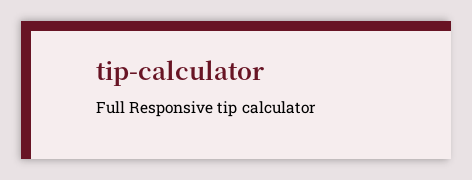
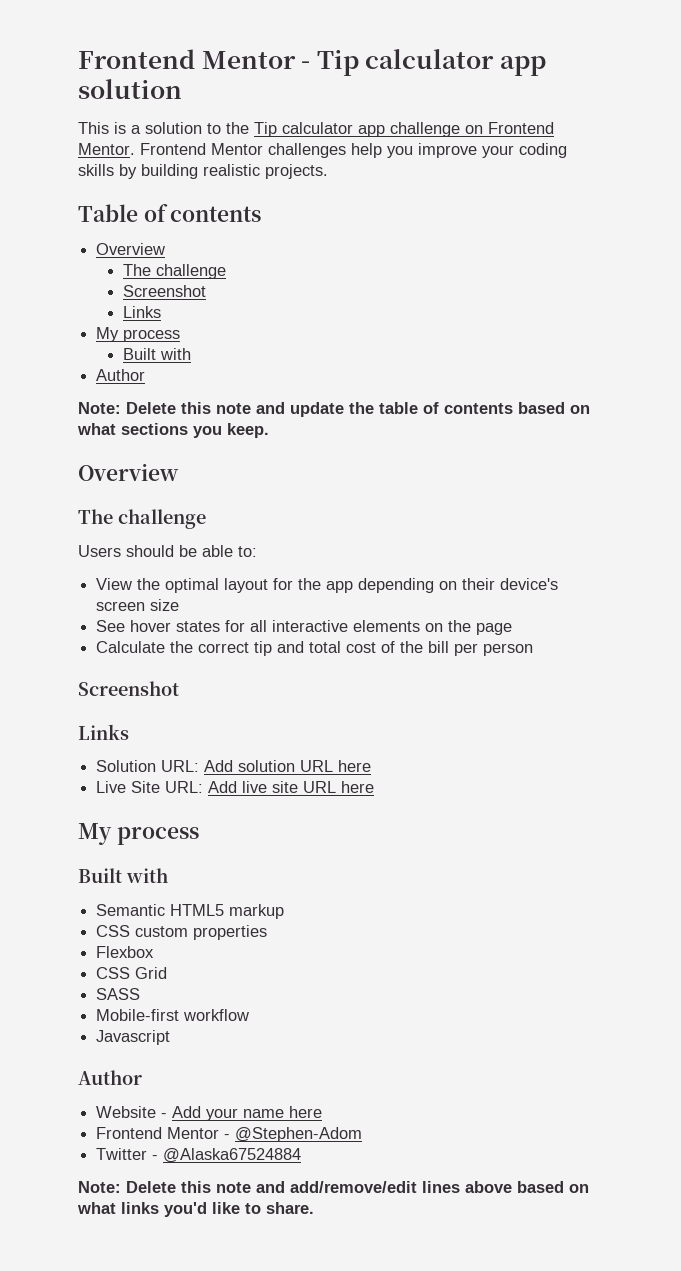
- tip-calculator
- Full Responsive tip calculator
+ Frontend Mentor - Tip calculator app solution
+ This is a solution to the Tip calculator app challenge on Frontend Mentor. Frontend Mentor challenges help you improve your coding skills by building realistic projects.
+ Table of contents
+ Overview
+ The challenge
+ Screenshot
+ Links
+ My process
+ Built with
+ Author
+ Note: Delete this note and update the table of contents based on what sections you keep.
+ Overview
+ The challenge
+ Users should be able to:
+ View the optimal layout for the app depending on their device's screen size
+ See hover states for all interactive elements on the page
+ Calculate the correct tip and total cost of the bill per person
+ Screenshot
+ Links
+ Solution URL: Add solution URL here
+ Live Site URL: Add live site URL here
+ My process
+ Built with
+ Semantic HTML5 markup
+ CSS custom properties
+ Flexbox
+ CSS Grid
+ SASS
+ Mobile-first workflow
+ Javascript
+ Author
+ Website - Add your name here
+ Frontend Mentor - @Stephen-Adom
+ Twitter - @Alaska67524884
+ Note: Delete this note and add/remove/edit lines above based on what links you'd like to share.

